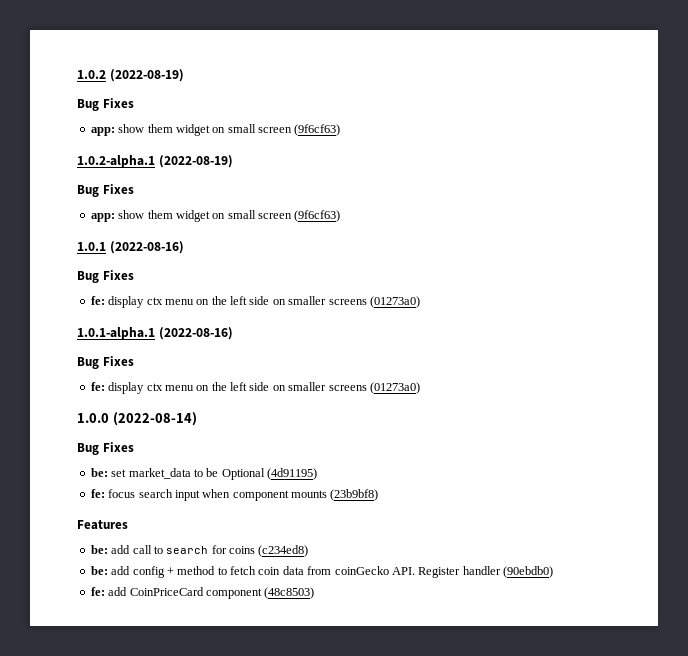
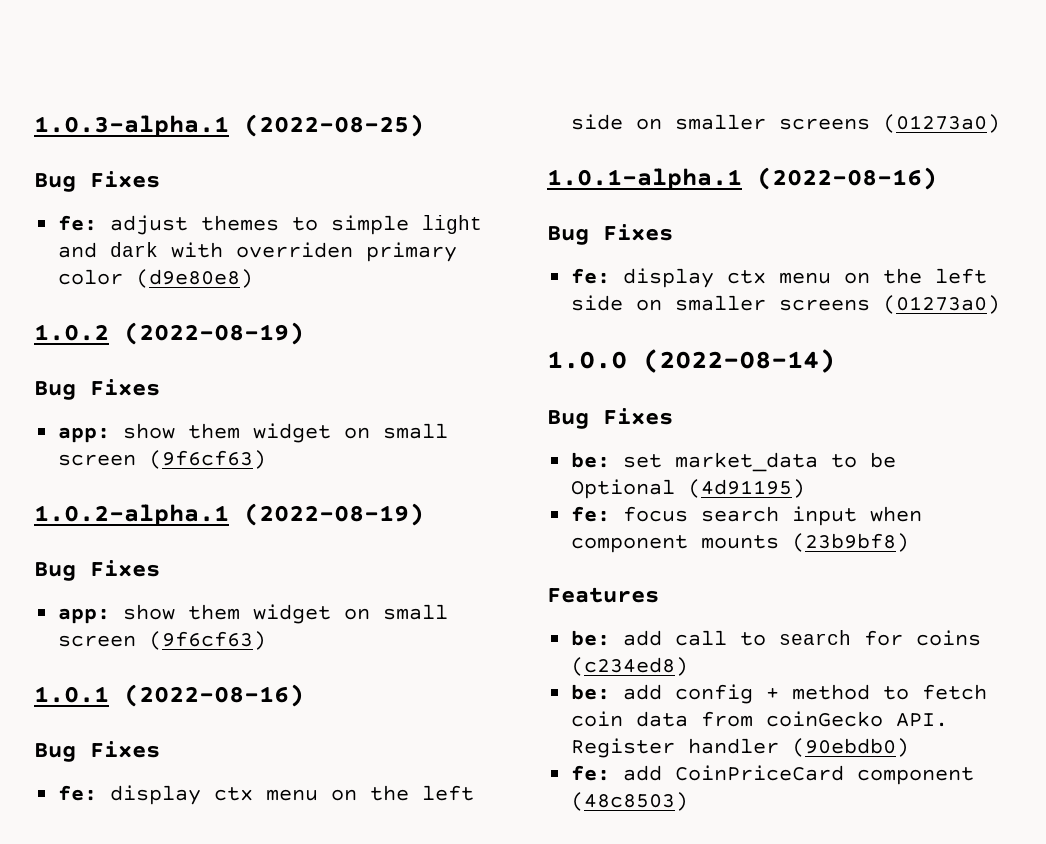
+ 1.0.3-alpha.1 (2022-08-25)
+ Bug Fixes
+ fe: adjust themes to simple light and dark with overriden primary color (d9e80e8)

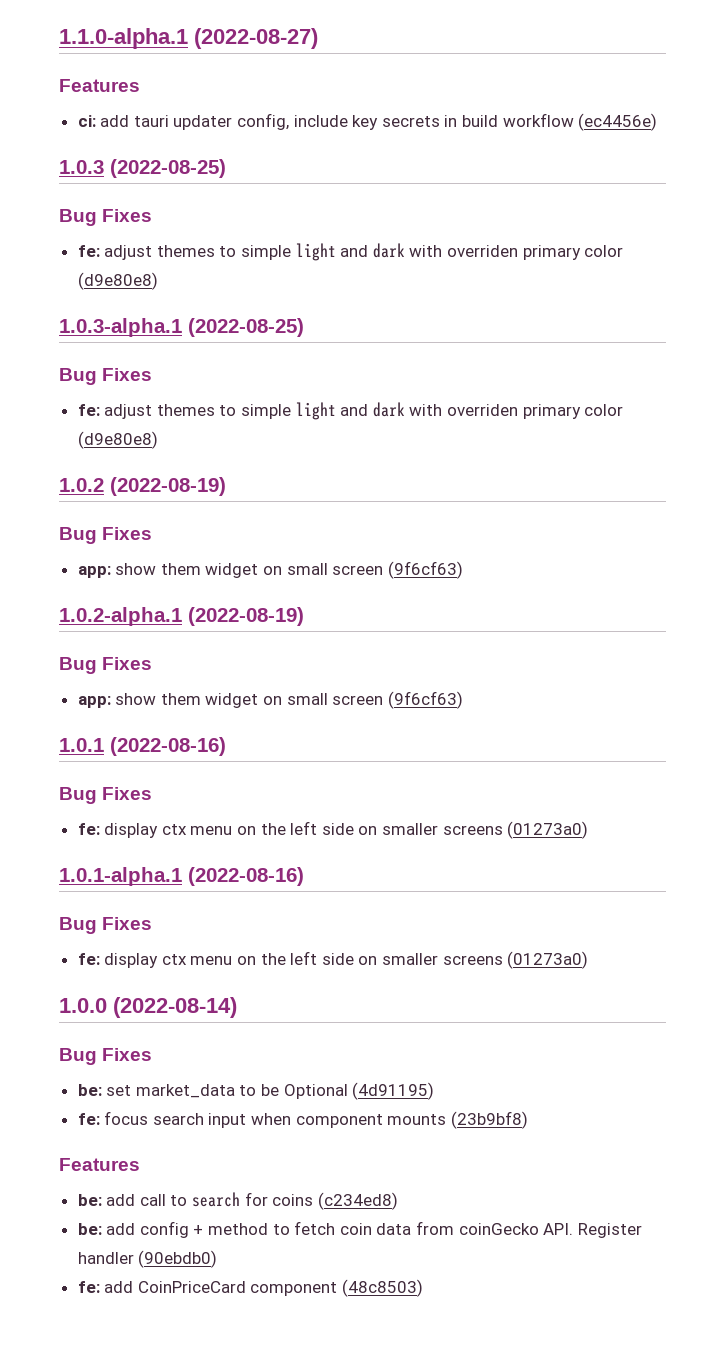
+ 1.1.0-alpha.1 (2022-08-27)
+ Features
+ ci: add tauri updater config, include key secrets in build workflow (ec4456e)
+ 1.0.3 (2022-08-25)
+ Bug Fixes
+ fe: adjust themes to simple light and dark with overriden primary color (d9e80e8)

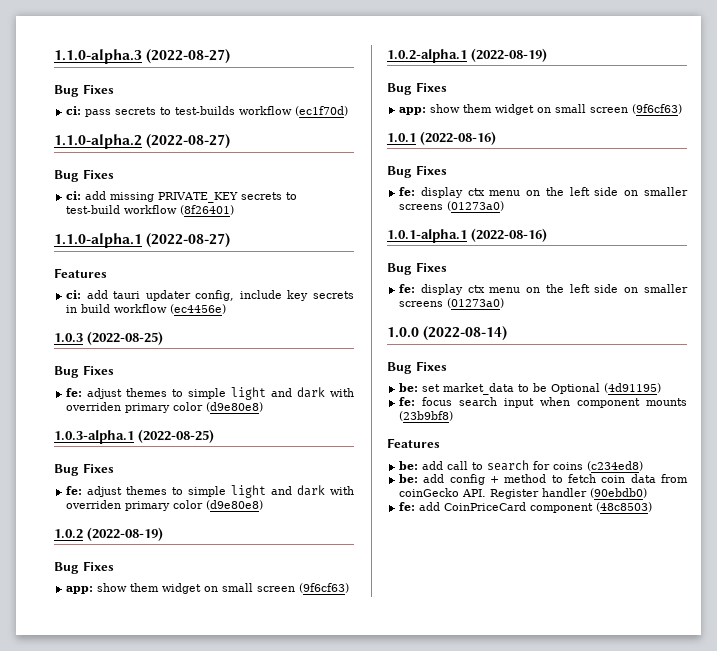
+ 1.1.0-alpha.3 (2022-08-27)
+ Bug Fixes
+ ci: pass secrets to test-builds workflow (ec1f70d)
+ 1.1.0-alpha.2 (2022-08-27)
+ Bug Fixes
+ ci: add missing PRIVATE_KEY secrets to test-build workflow (8f26401)

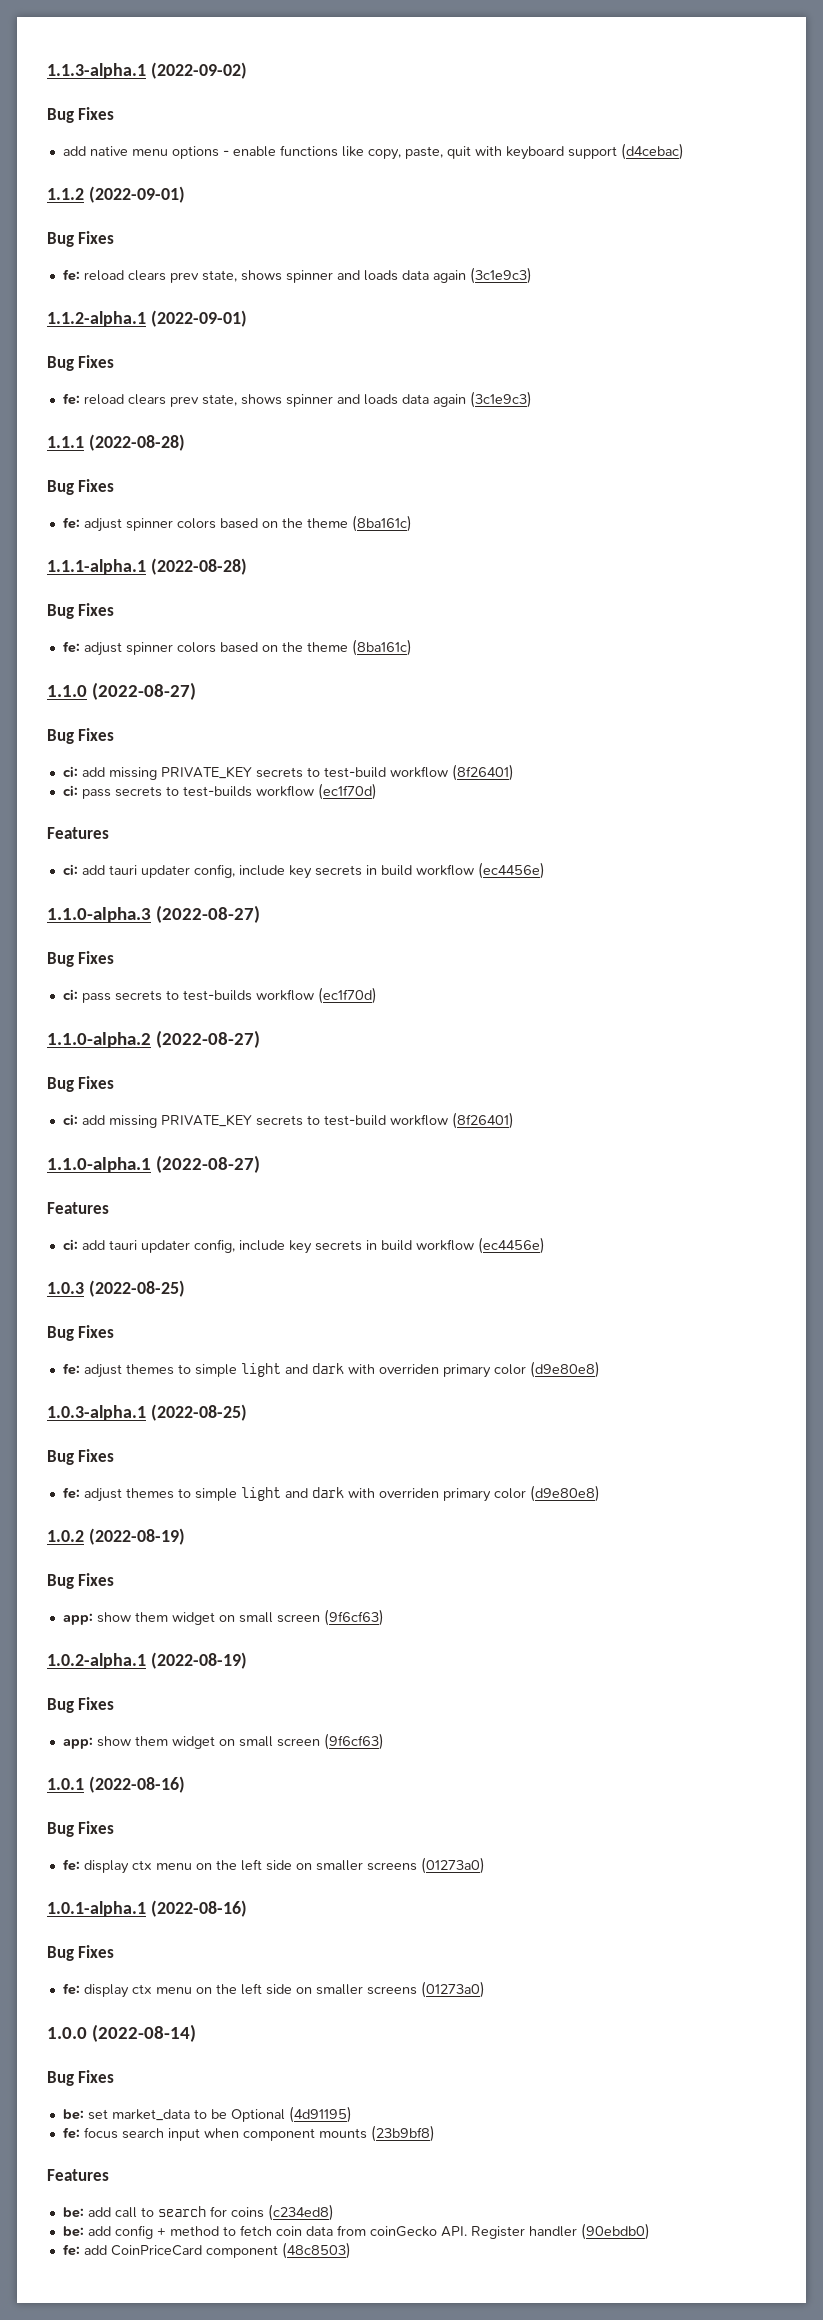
+ 1.1.3-alpha.1 (2022-09-02)
+ Bug Fixes
+ add native menu options - enable functions like copy, paste, quit with keyboard support (d4cebac)
+ 1.1.2 (2022-09-01)
+ Bug Fixes
+ fe: reload clears prev state, shows spinner and loads data again (3c1e9c3)
+ 1.1.2-alpha.1 (2022-09-01)
+ Bug Fixes
+ fe: reload clears prev state, shows spinner and loads data again (3c1e9c3)
+ 1.1.1 (2022-08-28)
+ Bug Fixes
+ fe: adjust spinner colors based on the theme (8ba161c)
+ 1.1.1-alpha.1 (2022-08-28)
+ Bug Fixes
+ fe: adjust spinner colors based on the theme (8ba161c)
+ 1.1.0 (2022-08-27)
+ Bug Fixes
+ ci: add missing PRIVATE_KEY secrets to test-build workflow (8f26401)
+ ci: pass secrets to test-builds workflow (ec1f70d)
+ Features
+ ci: add tauri updater config, include key secrets in build workflow (ec4456e)

